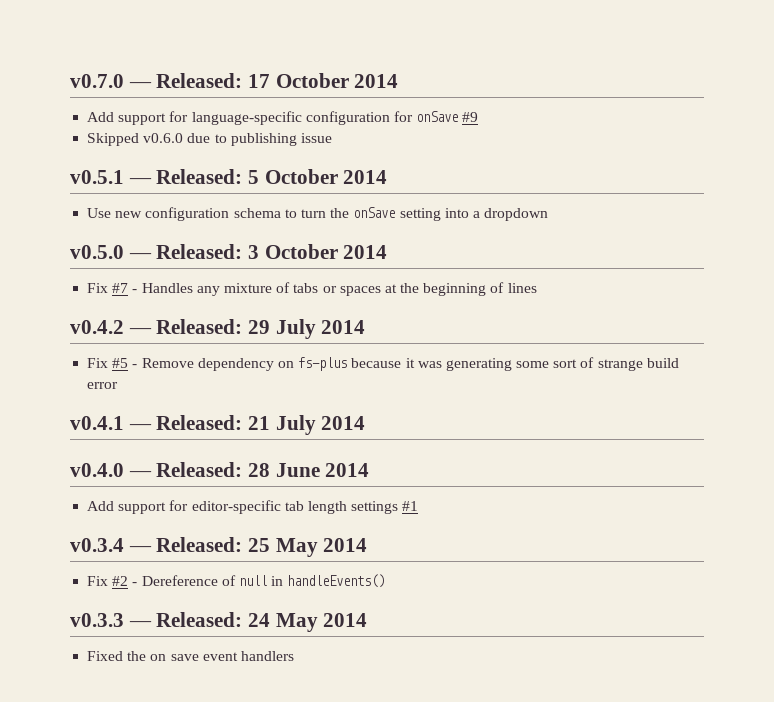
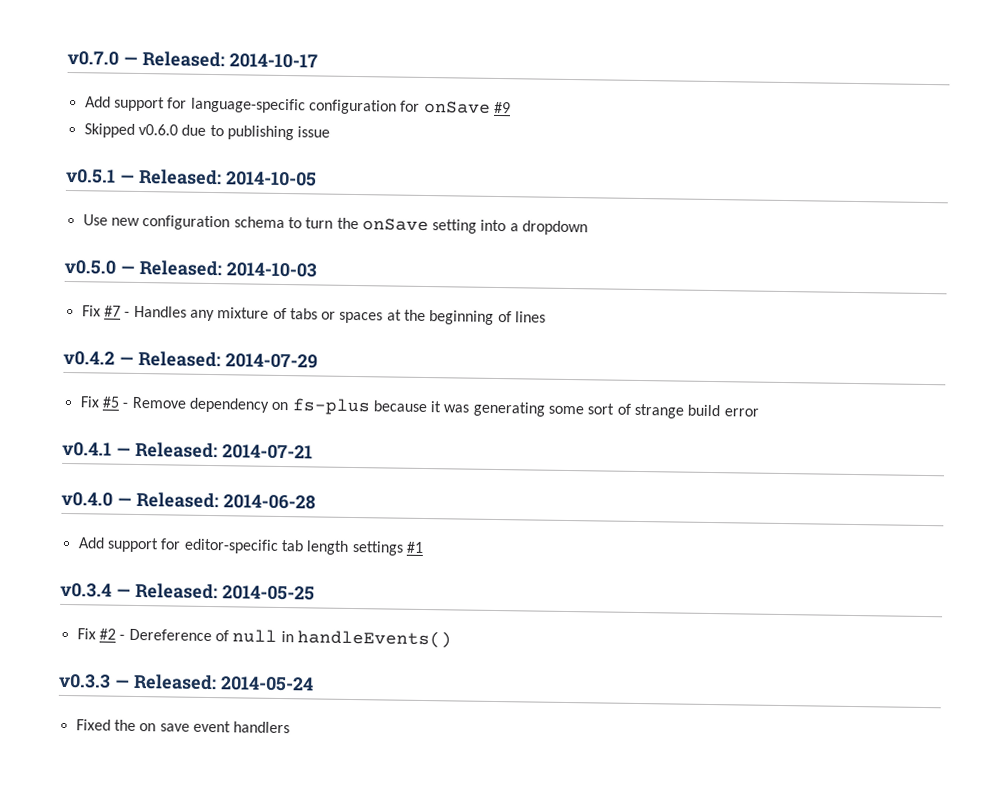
- v0.7.0 — Released: 17 October 2014
+ v0.7.0 — Released: 2014-10-17
- v0.5.1 — Released: 5 October 2014
+ v0.5.1 — Released: 2014-10-05
- v0.5.0 — Released: 3 October 2014
+ v0.5.0 — Released: 2014-10-03
- v0.4.2 — Released: 29 July 2014
+ v0.4.2 — Released: 2014-07-29
- v0.4.1 — Released: 21 July 2014
+ v0.4.1 — Released: 2014-07-21
- v0.4.0 — Released: 28 June 2014
+ v0.4.0 — Released: 2014-06-28
- v0.3.4 — Released: 25 May 2014
+ v0.3.4 — Released: 2014-05-25
- v0.3.3 — Released: 24 May 2014
+ v0.3.3 — Released: 2014-05-24

